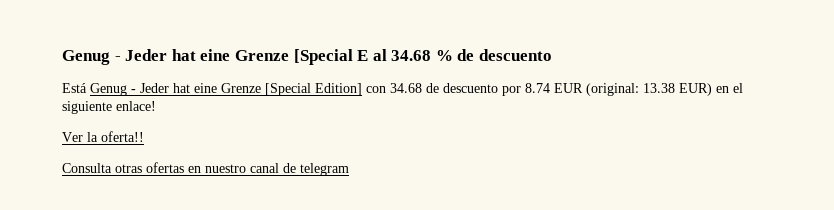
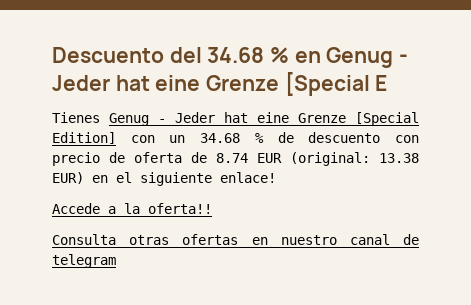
- Genug - Jeder hat eine Grenze [Special E al 34.68 % de descuento
- Está Genug - Jeder hat eine Grenze [Special Edition] con 34.68 de descuento por 8.74 EUR (original: 13.38 EUR) en el siguiente enlace!
+ Descuento del 34.68 % en Genug - Jeder hat eine Grenze [Special E
+ Tienes Genug - Jeder hat eine Grenze [Special Edition] con un 34.68 % de descuento con precio de oferta de 8.74 EUR (original: 13.38 EUR) en el siguiente enlace!
- Ver la oferta!!
+ Accede a la oferta!!

